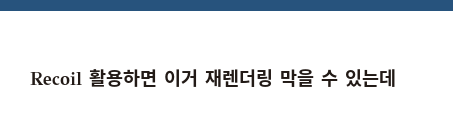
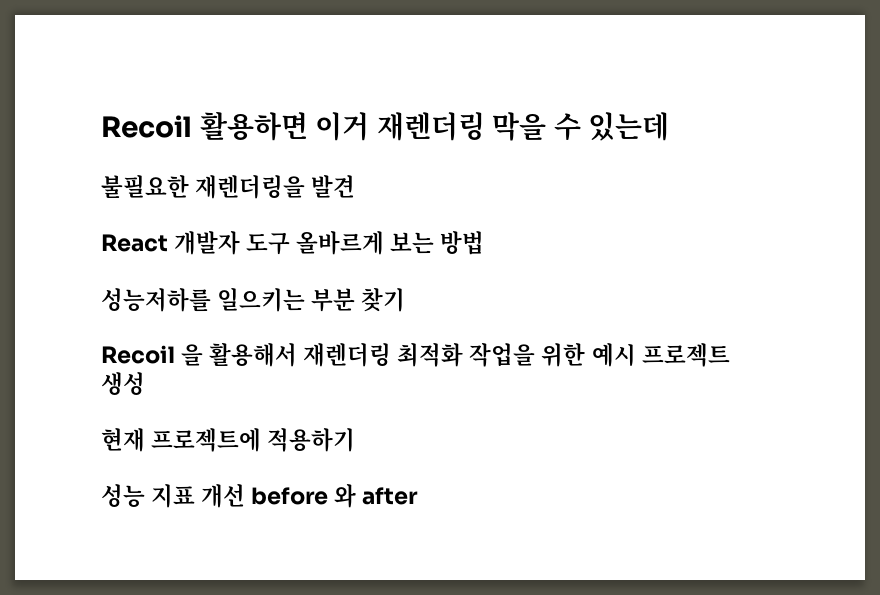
+ 불필요한 재렌더링을 발견
+ React 개발자 도구 올바르게 보는 방법
+ 성능저하를 일으키는 부분 찾기
+ Recoil 을 활용해서 재렌더링 최적화 작업을 위한 예시 프로젝트 생성
+ 현재 프로젝트에 적용하기
+ 성능 지표 개선 before 와 after

